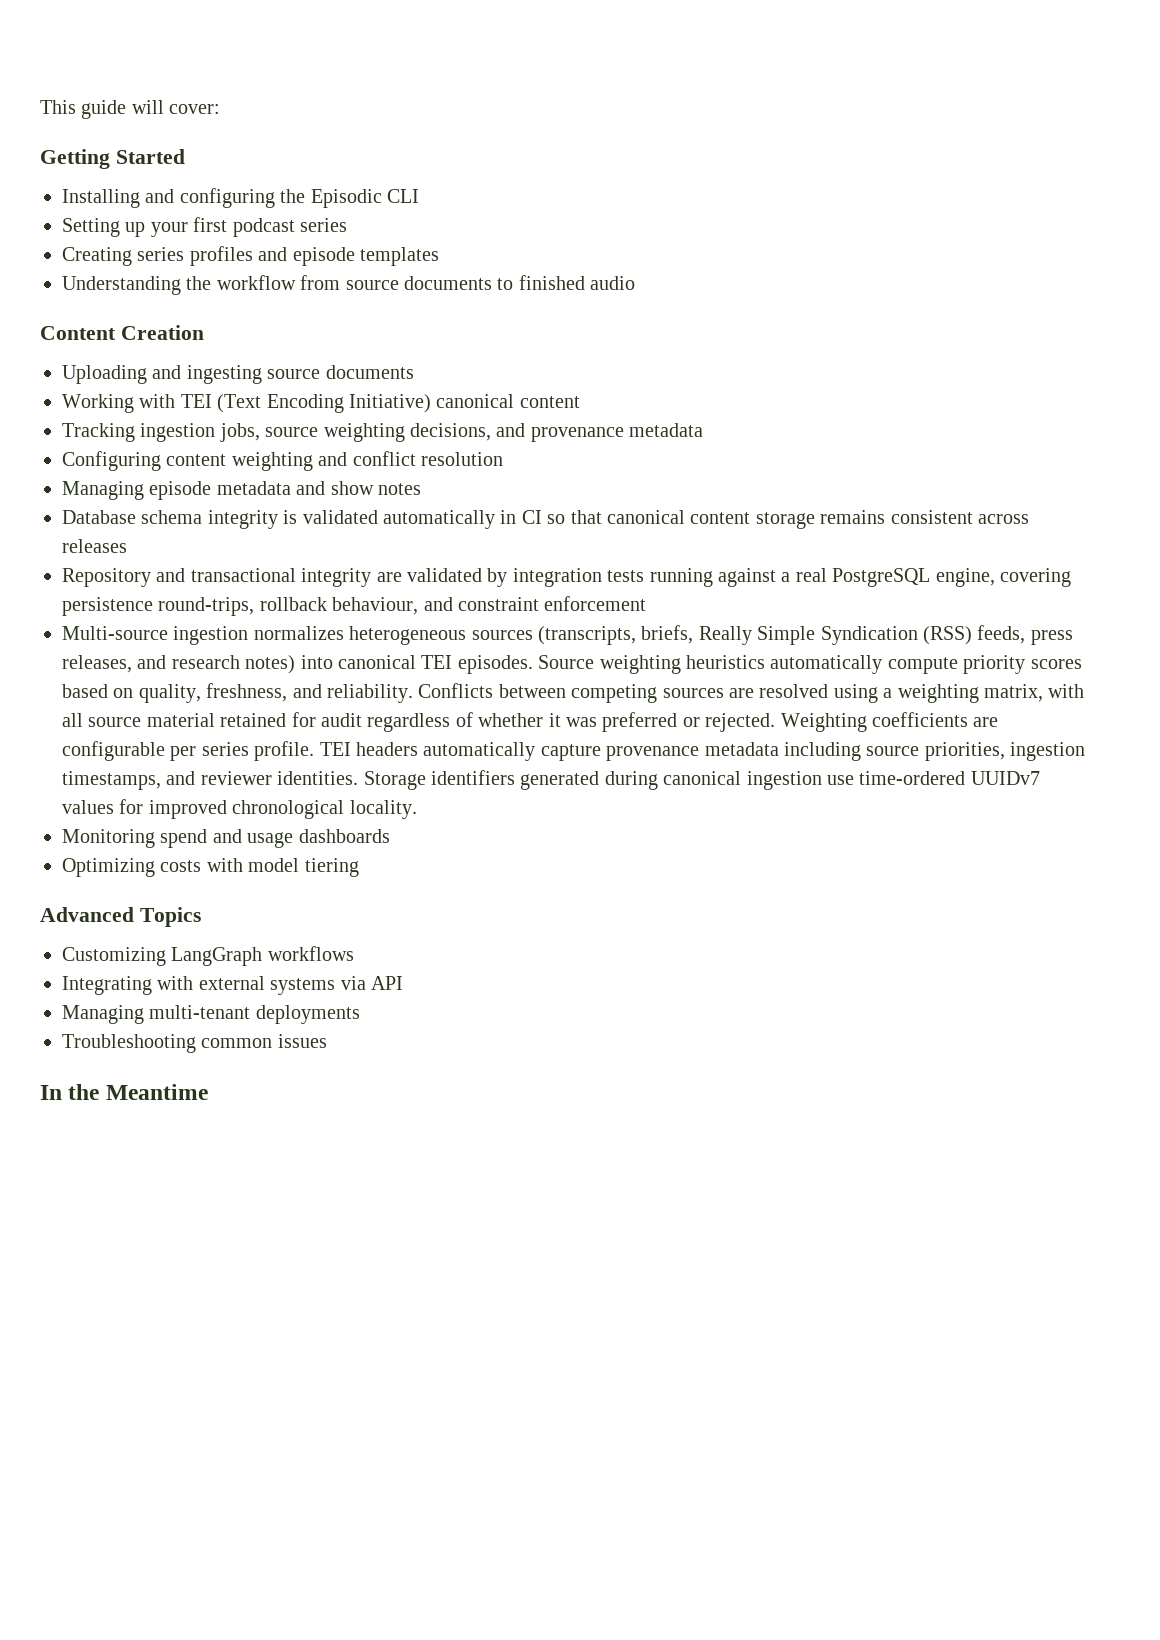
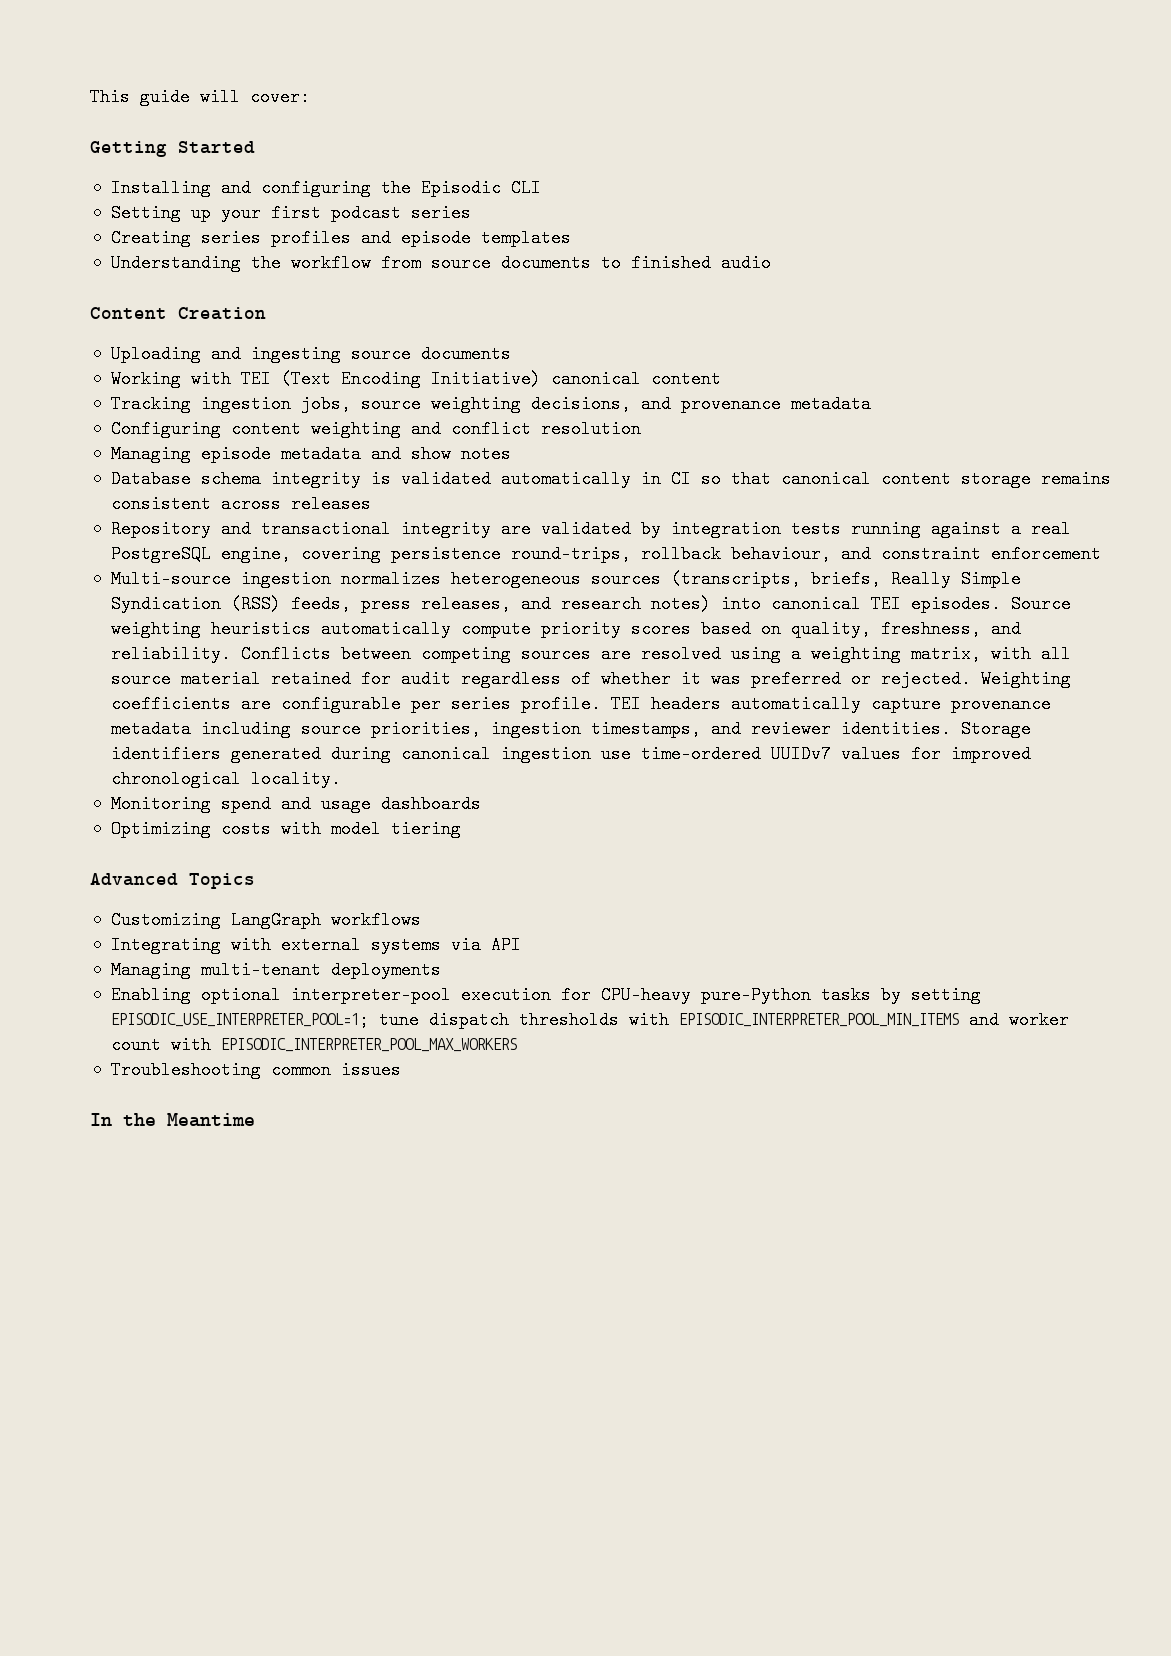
+ Enabling optional interpreter-pool execution for CPU-heavy pure-Python tasks by setting EPISODIC_USE_INTERPRETER_POOL=1; tune dispatch thresholds with EPISODIC_INTERPRETER_POOL_MIN_ITEMS and worker count with EPISODIC_INTERPRETER_POOL_MAX_WORKERS

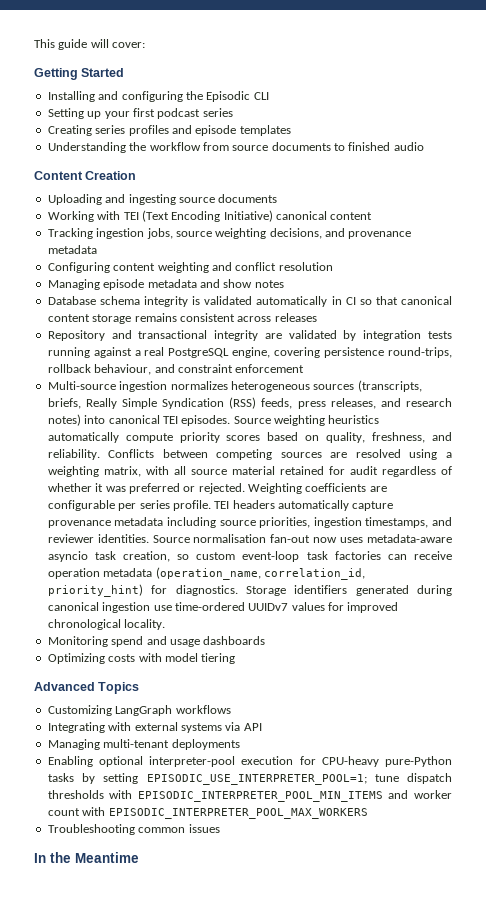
+ Source normalisation fan-out now uses metadata-aware asyncio task creation, so custom event-loop task factories can receive operation metadata (operation_name, correlation_id, priority_hint) for diagnostics.

